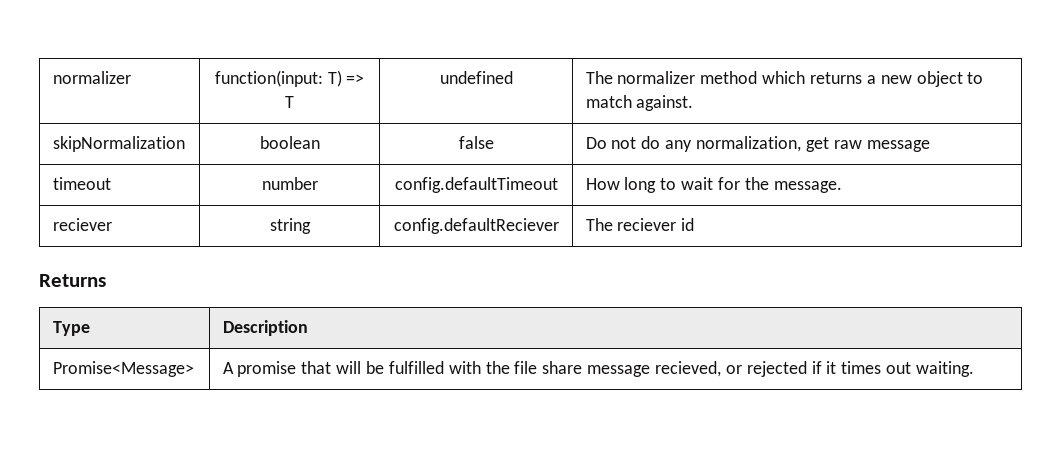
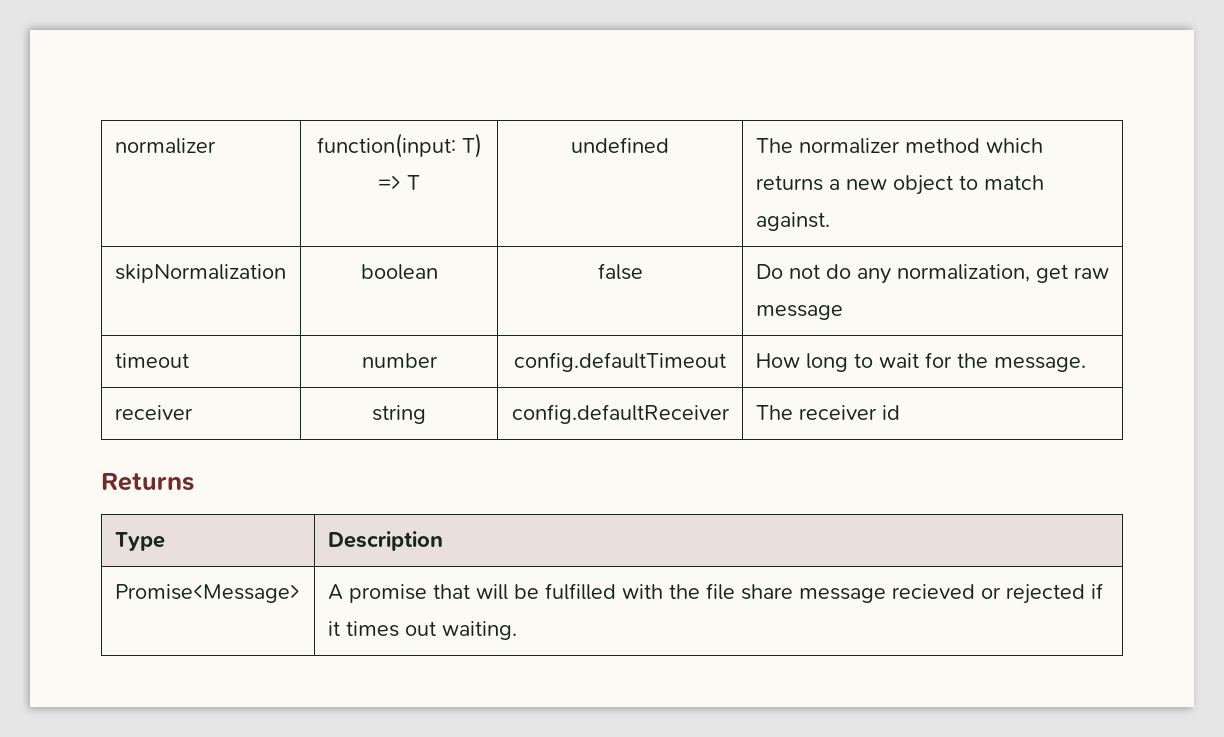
- reciever | string | config.defaultReciever | The reciever id
+ receiver | string | config.defaultReceiver | The receiver id
- Promise<Message> | A promise that will be fulfilled with the file share message recieved, or rejected if it times out waiting.
+ Promise<Message> | A promise that will be fulfilled with the file share message recieved or rejected if it times out waiting.

